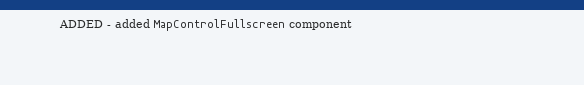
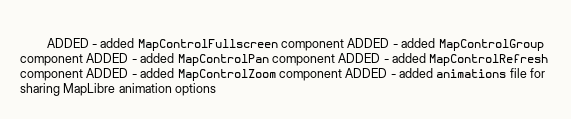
- ADDED - added MapControlFullscreen component
+ ADDED - added MapControlFullscreen component ADDED - added MapControlGroup component ADDED - added MapControlPan component ADDED - added MapControlRefresh component ADDED - added MapControlZoom component ADDED - added animations file for sharing MapLibre animation options

